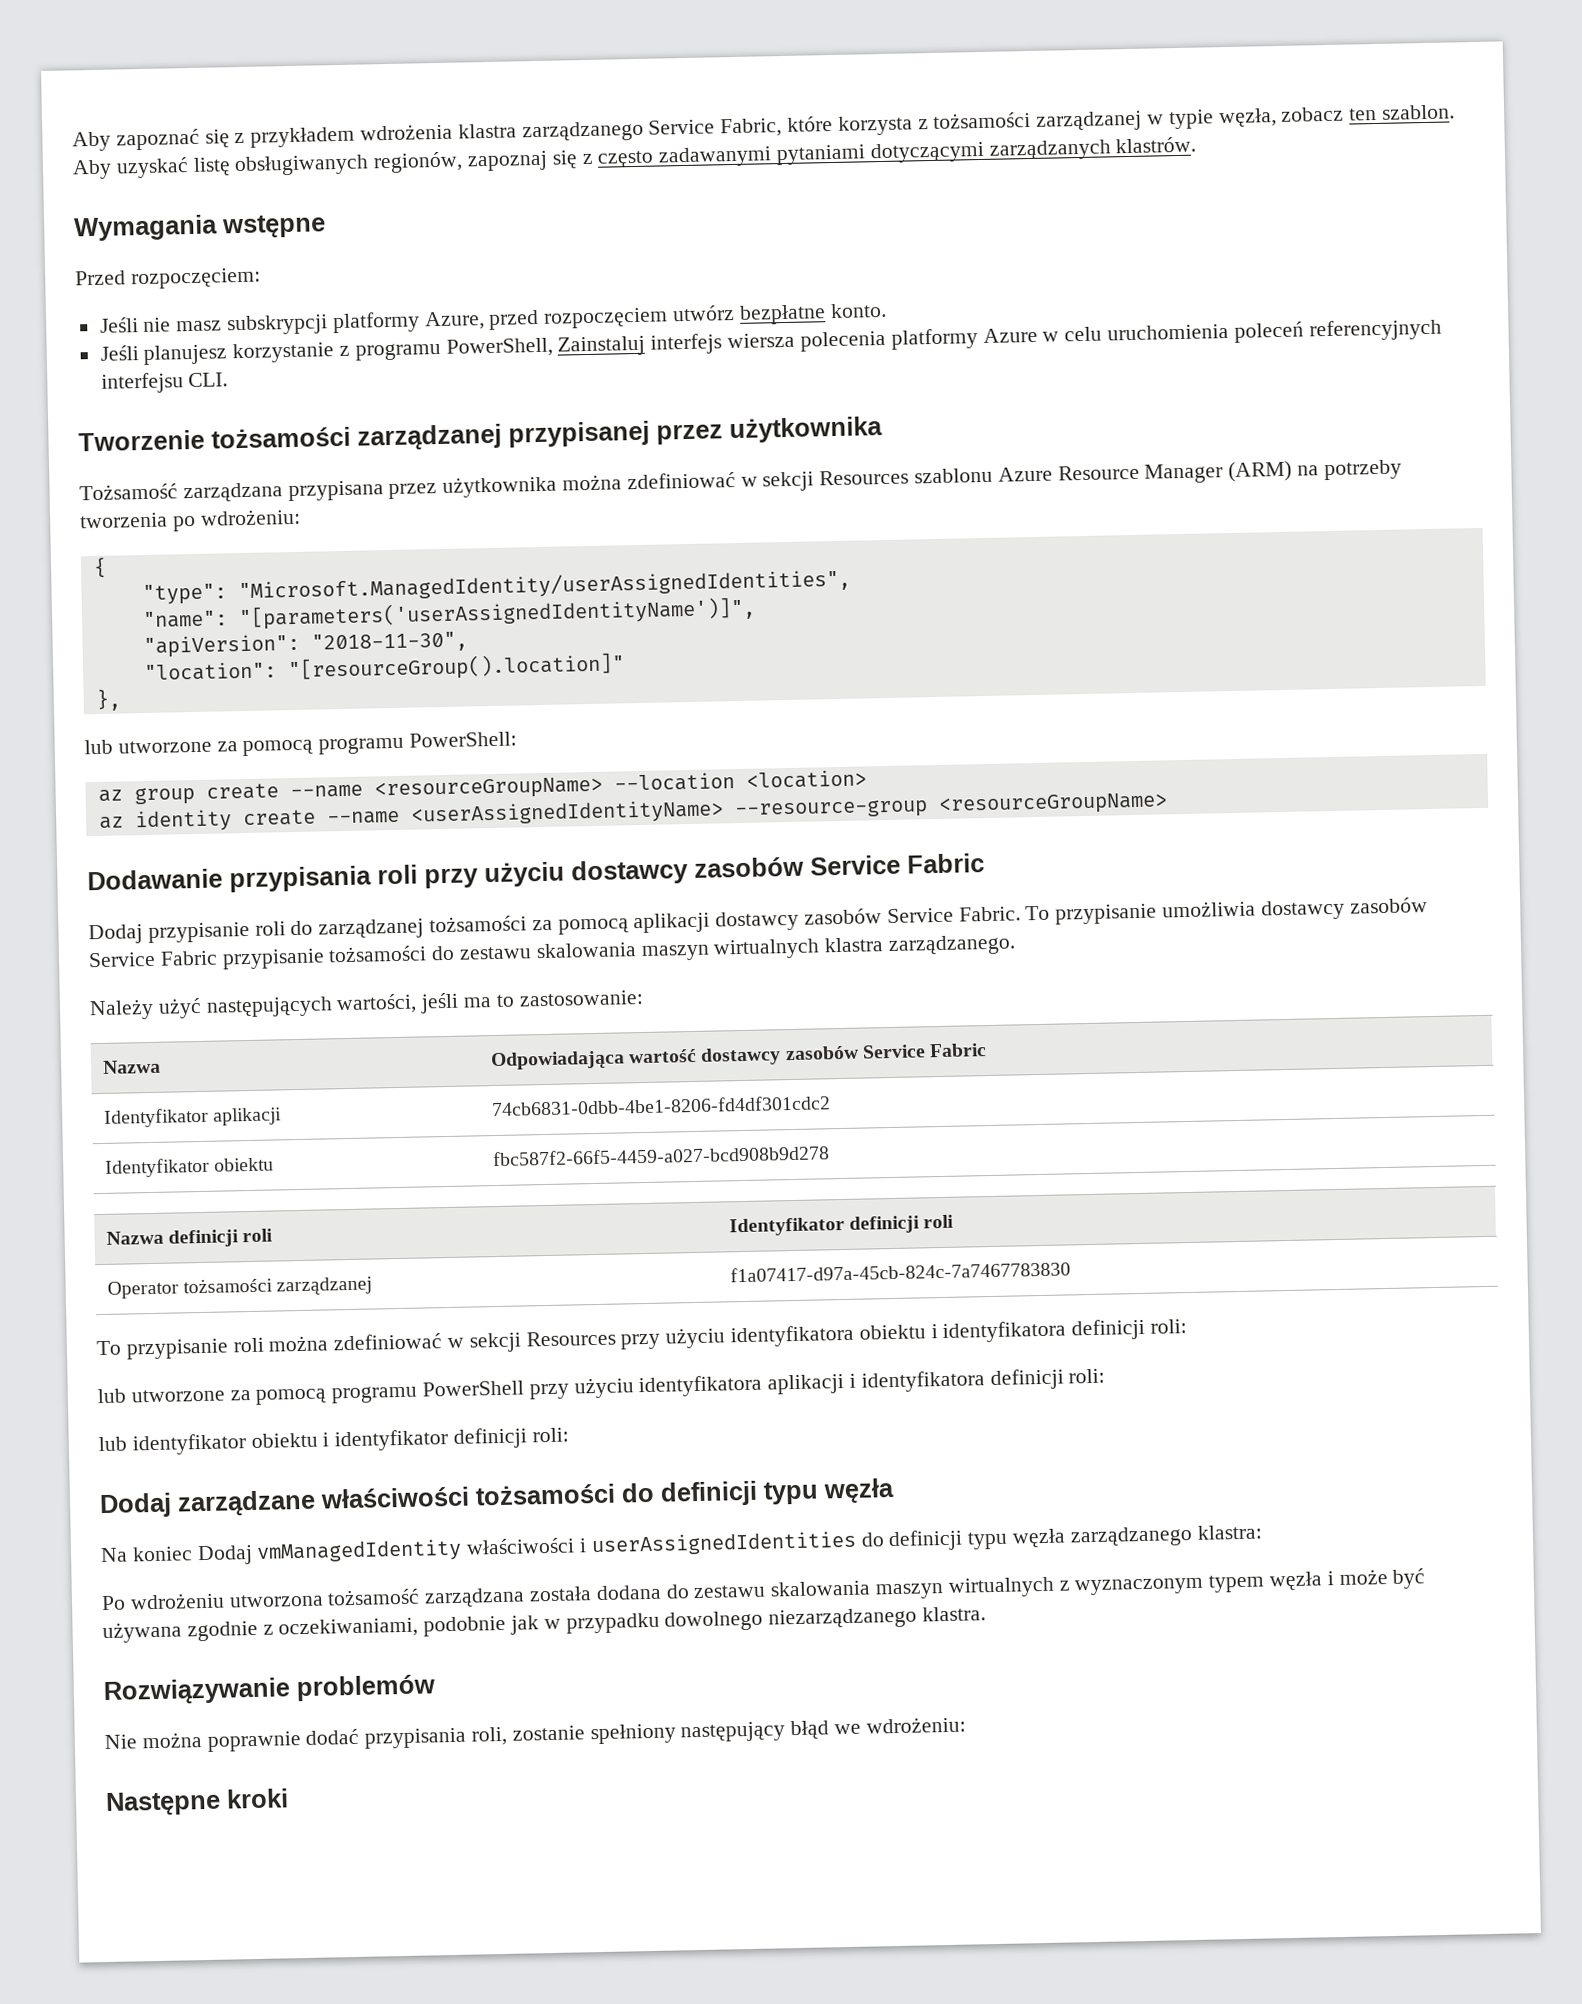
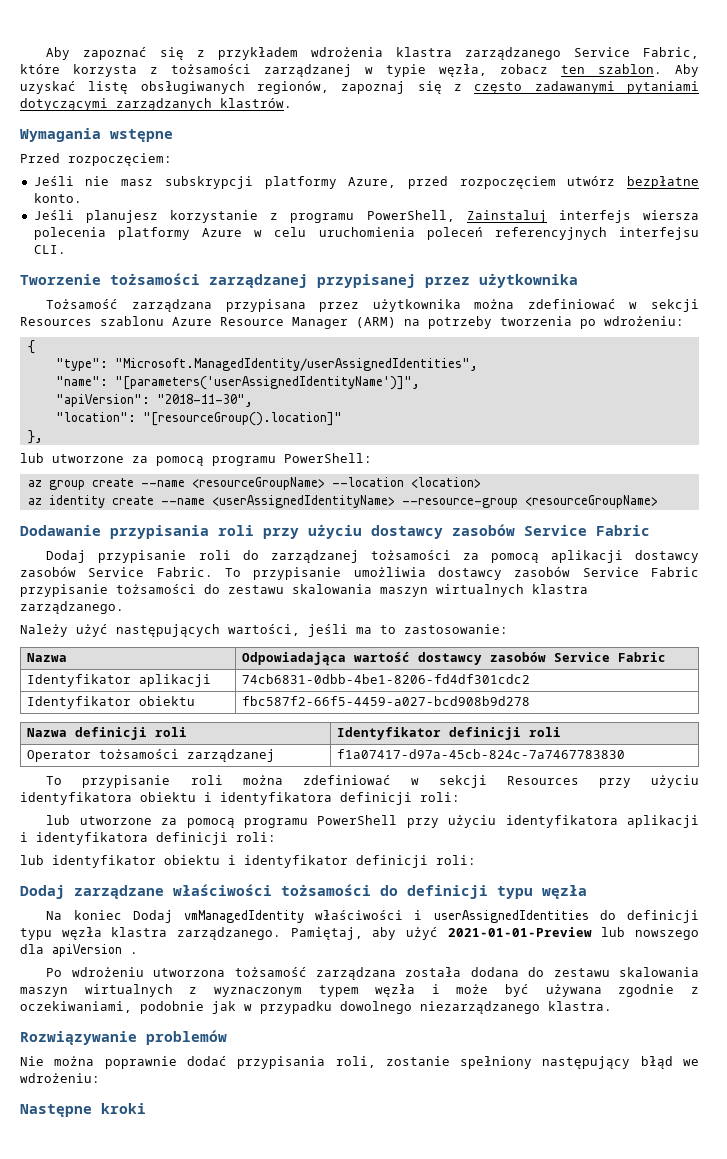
- Na koniec Dodaj vmManagedIdentity właściwości i userAssignedIdentities do definicji typu węzła zarządzanego klastra:
+ Na koniec Dodaj vmManagedIdentity właściwości i userAssignedIdentities do definicji typu węzła klastra zarządzanego. Pamiętaj, aby użyć 2021-01-01-Preview lub nowszego dla apiVersion .

